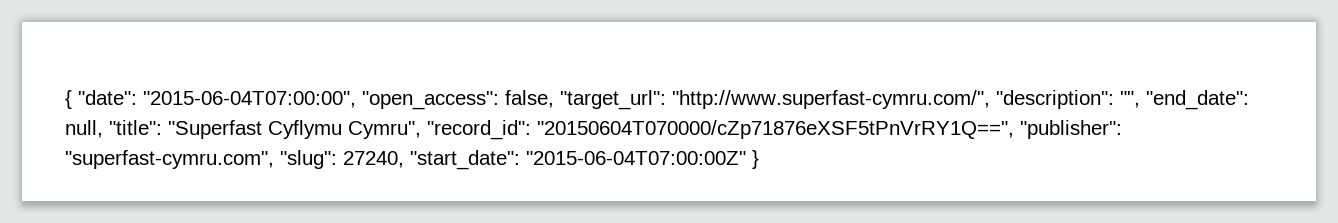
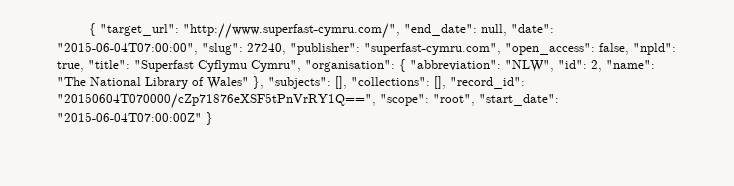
- { "date": "2015-06-04T07:00:00", "open_access": false, "target_url": "http://www.superfast-cymru.com/", "description": "", "end_date": null, "title": "Superfast Cyflymu Cymru", "record_id": "20150604T070000/cZp71876eXSF5tPnVrRY1Q==", "publisher": "superfast-cymru.com", "slug": 27240, "start_date": "2015-06-04T07:00:00Z" }
+ { "target_url": "http://www.superfast-cymru.com/", "end_date": null, "date": "2015-06-04T07:00:00", "slug": 27240, "publisher": "superfast-cymru.com", "open_access": false, "npld": true, "title": "Superfast Cyflymu Cymru", "organisation": { "abbreviation": "NLW", "id": 2, "name": "The National Library of Wales" }, "subjects": [], "collections": [], "record_id": "20150604T070000/cZp71876eXSF5tPnVrRY1Q==", "scope": "root", "start_date": "2015-06-04T07:00:00Z" }

